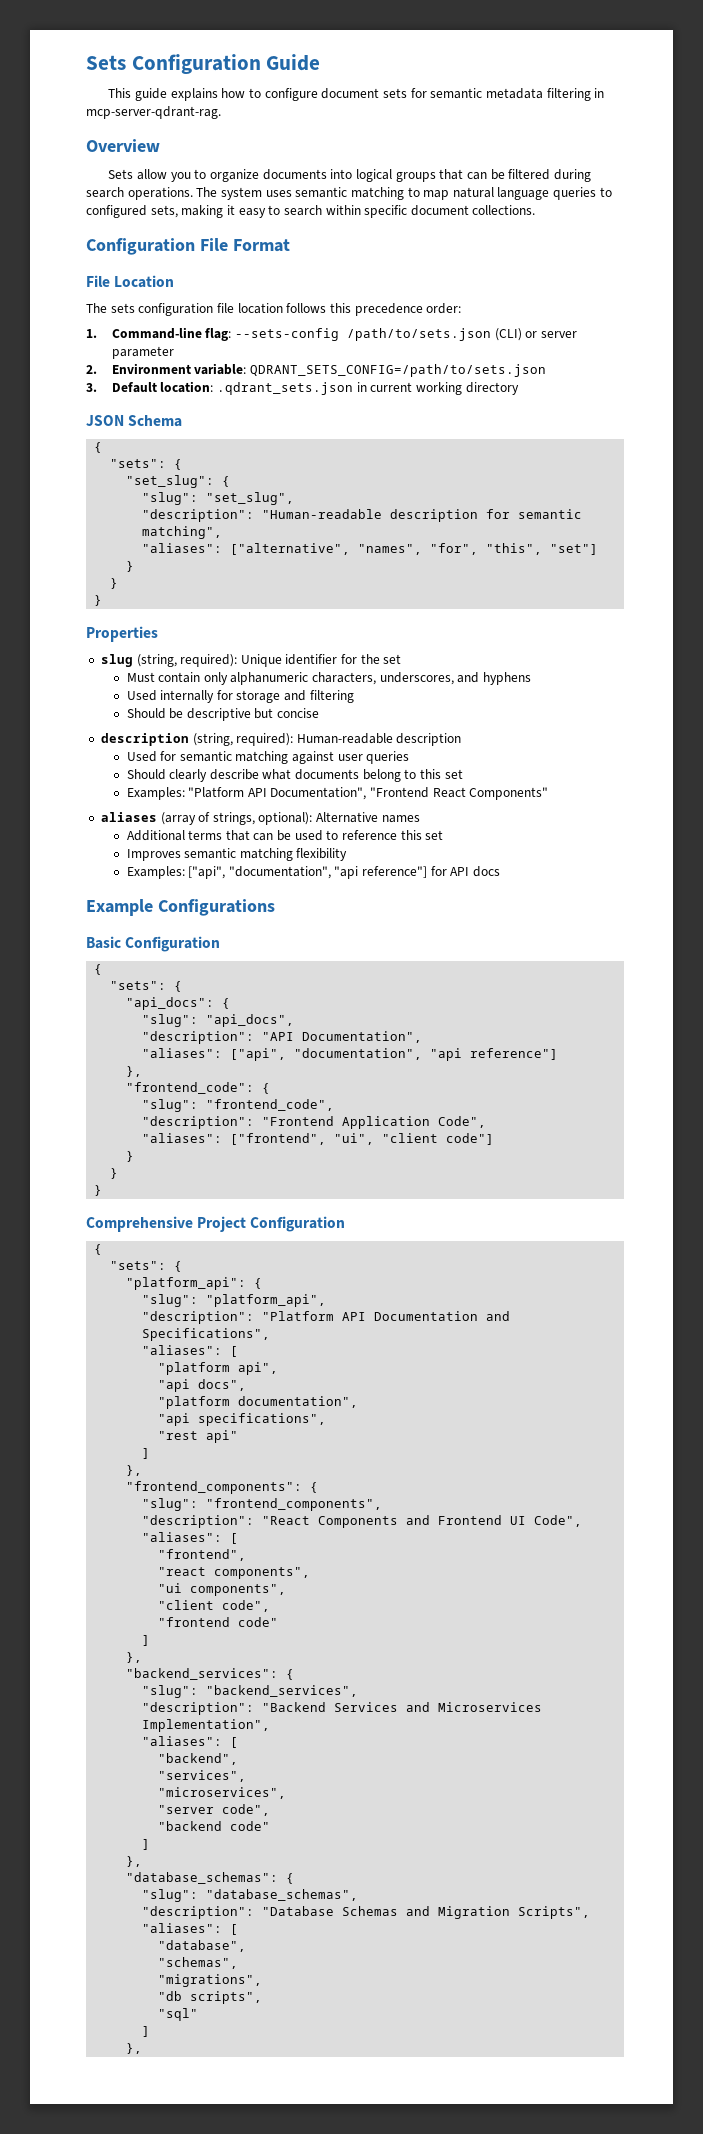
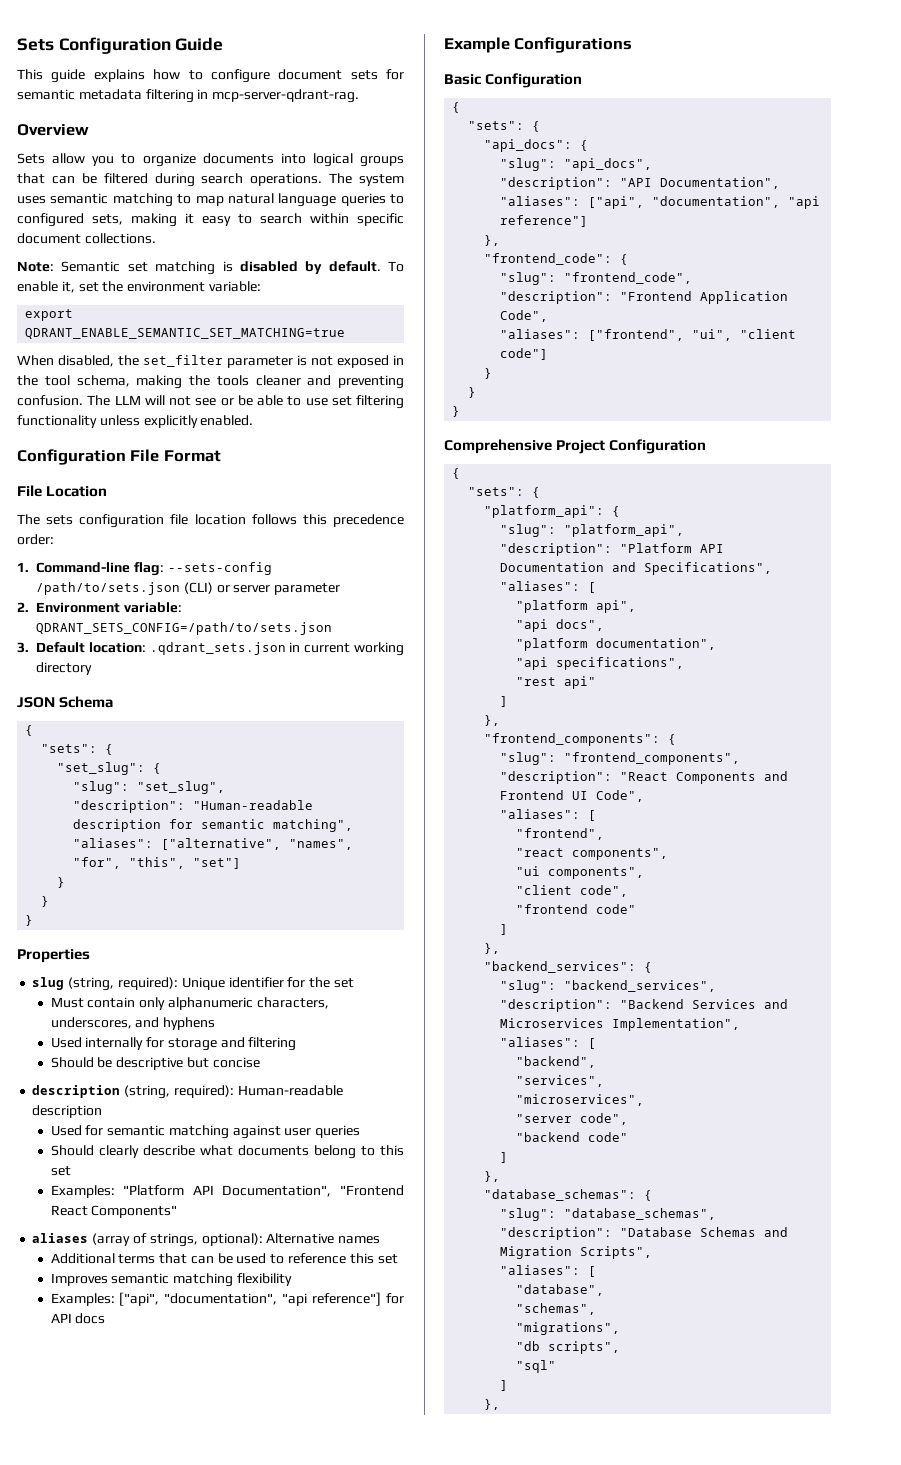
+ Note: Semantic set matching is disabled by default. To enable it, set the environment variable:
+ export QDRANT_ENABLE_SEMANTIC_SET_MATCHING=true
+ When disabled, the set_filter parameter is not exposed in the tool schema, making the tools cleaner and preventing confusion. The LLM will not see or be able to use set filtering functionality unless explicitly enabled.

